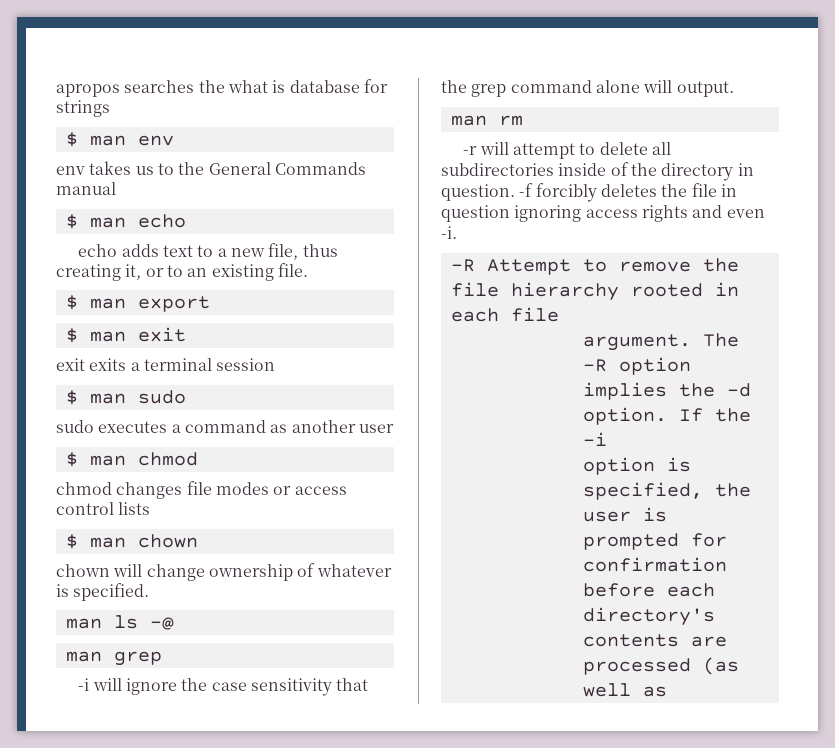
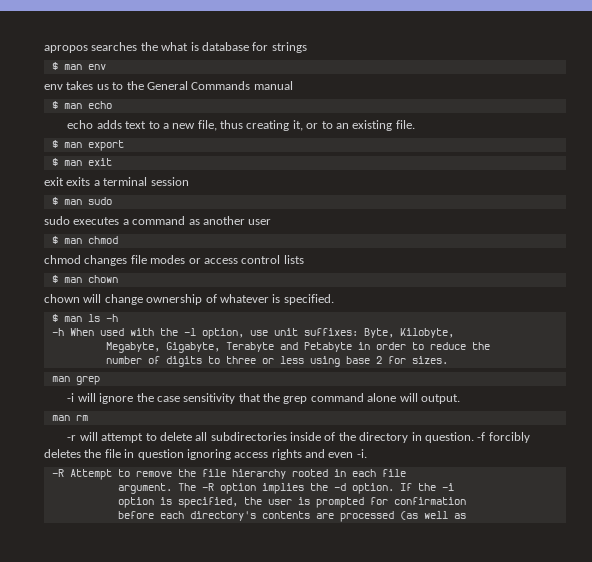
- man ls -@
+ $ man ls -h
+ -h When used with the -l option, use unit suffixes: Byte, Kilobyte,
+ Megabyte, Gigabyte, Terabyte and Petabyte in order to reduce the
+ number of digits to three or less using base 2 for sizes.

